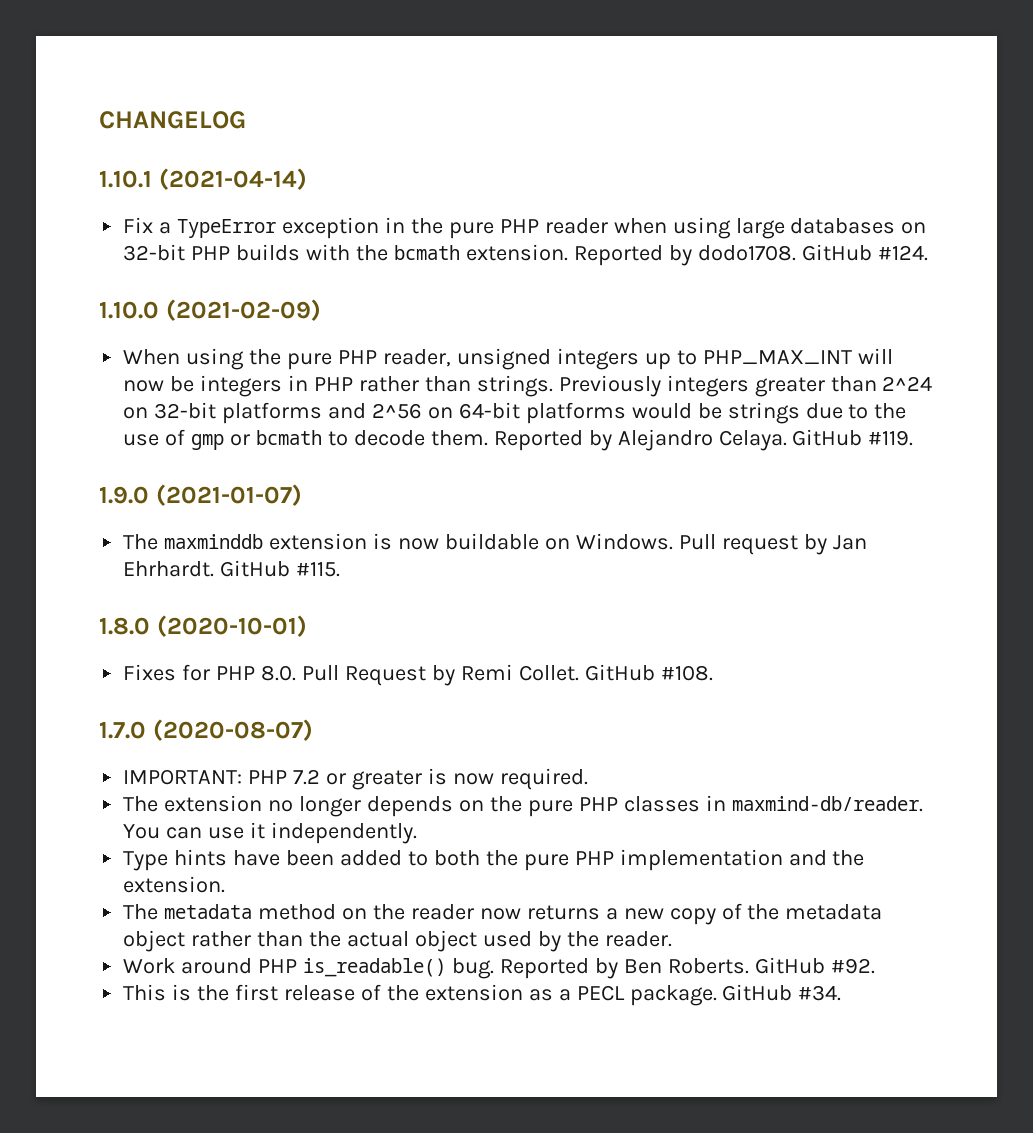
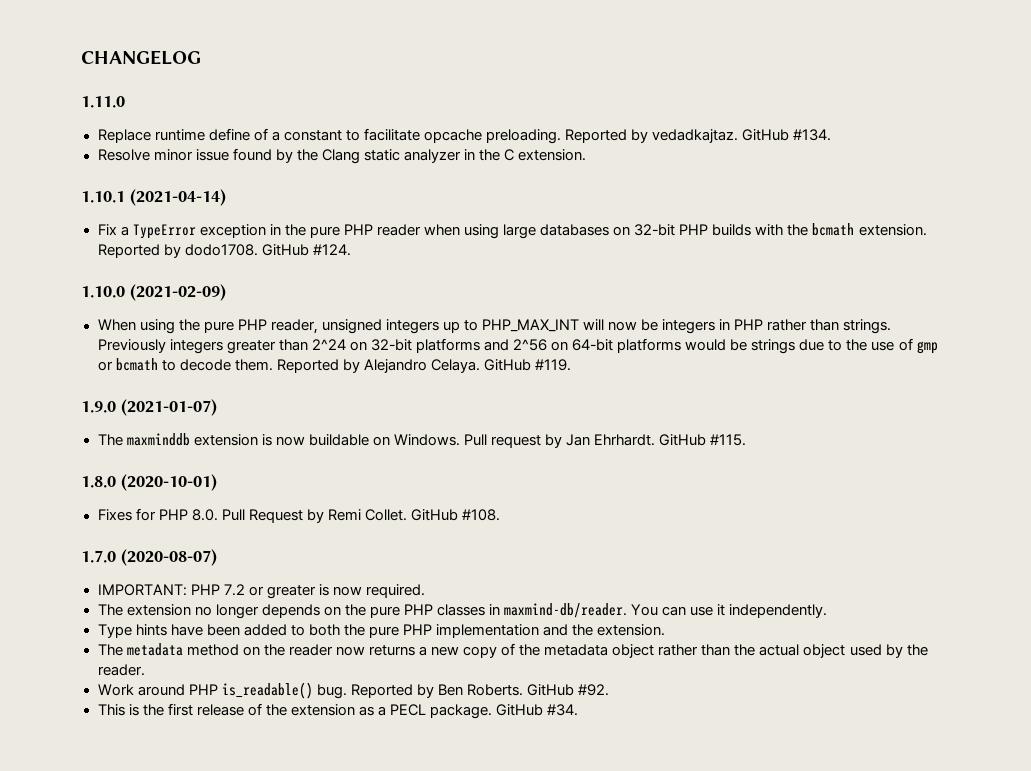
+ 1.11.0
+ Replace runtime define of a constant to facilitate opcache preloading. Reported by vedadkajtaz. GitHub #134.
+ Resolve minor issue found by the Clang static analyzer in the C extension.

